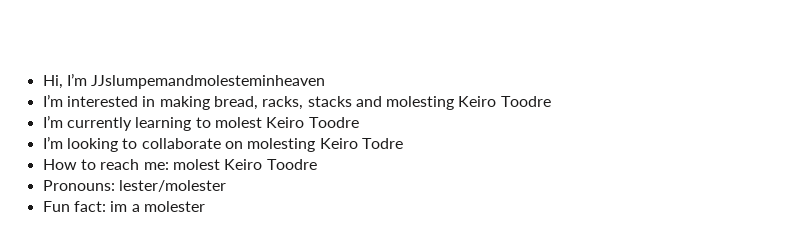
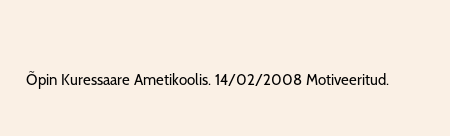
- Hi, I’m JJslumpemandmolesteminheaven
- I’m interested in making bread, racks, stacks and molesting Keiro Toodre
- I’m currently learning to molest Keiro Toodre
- I’m looking to collaborate on molesting Keiro Todre
- How to reach me: molest Keiro Toodre
- Pronouns: lester/molester
- Fun fact: im a molester
+ Õpin Kuressaare Ametikoolis. 14/02/2008 Motiveeritud.

